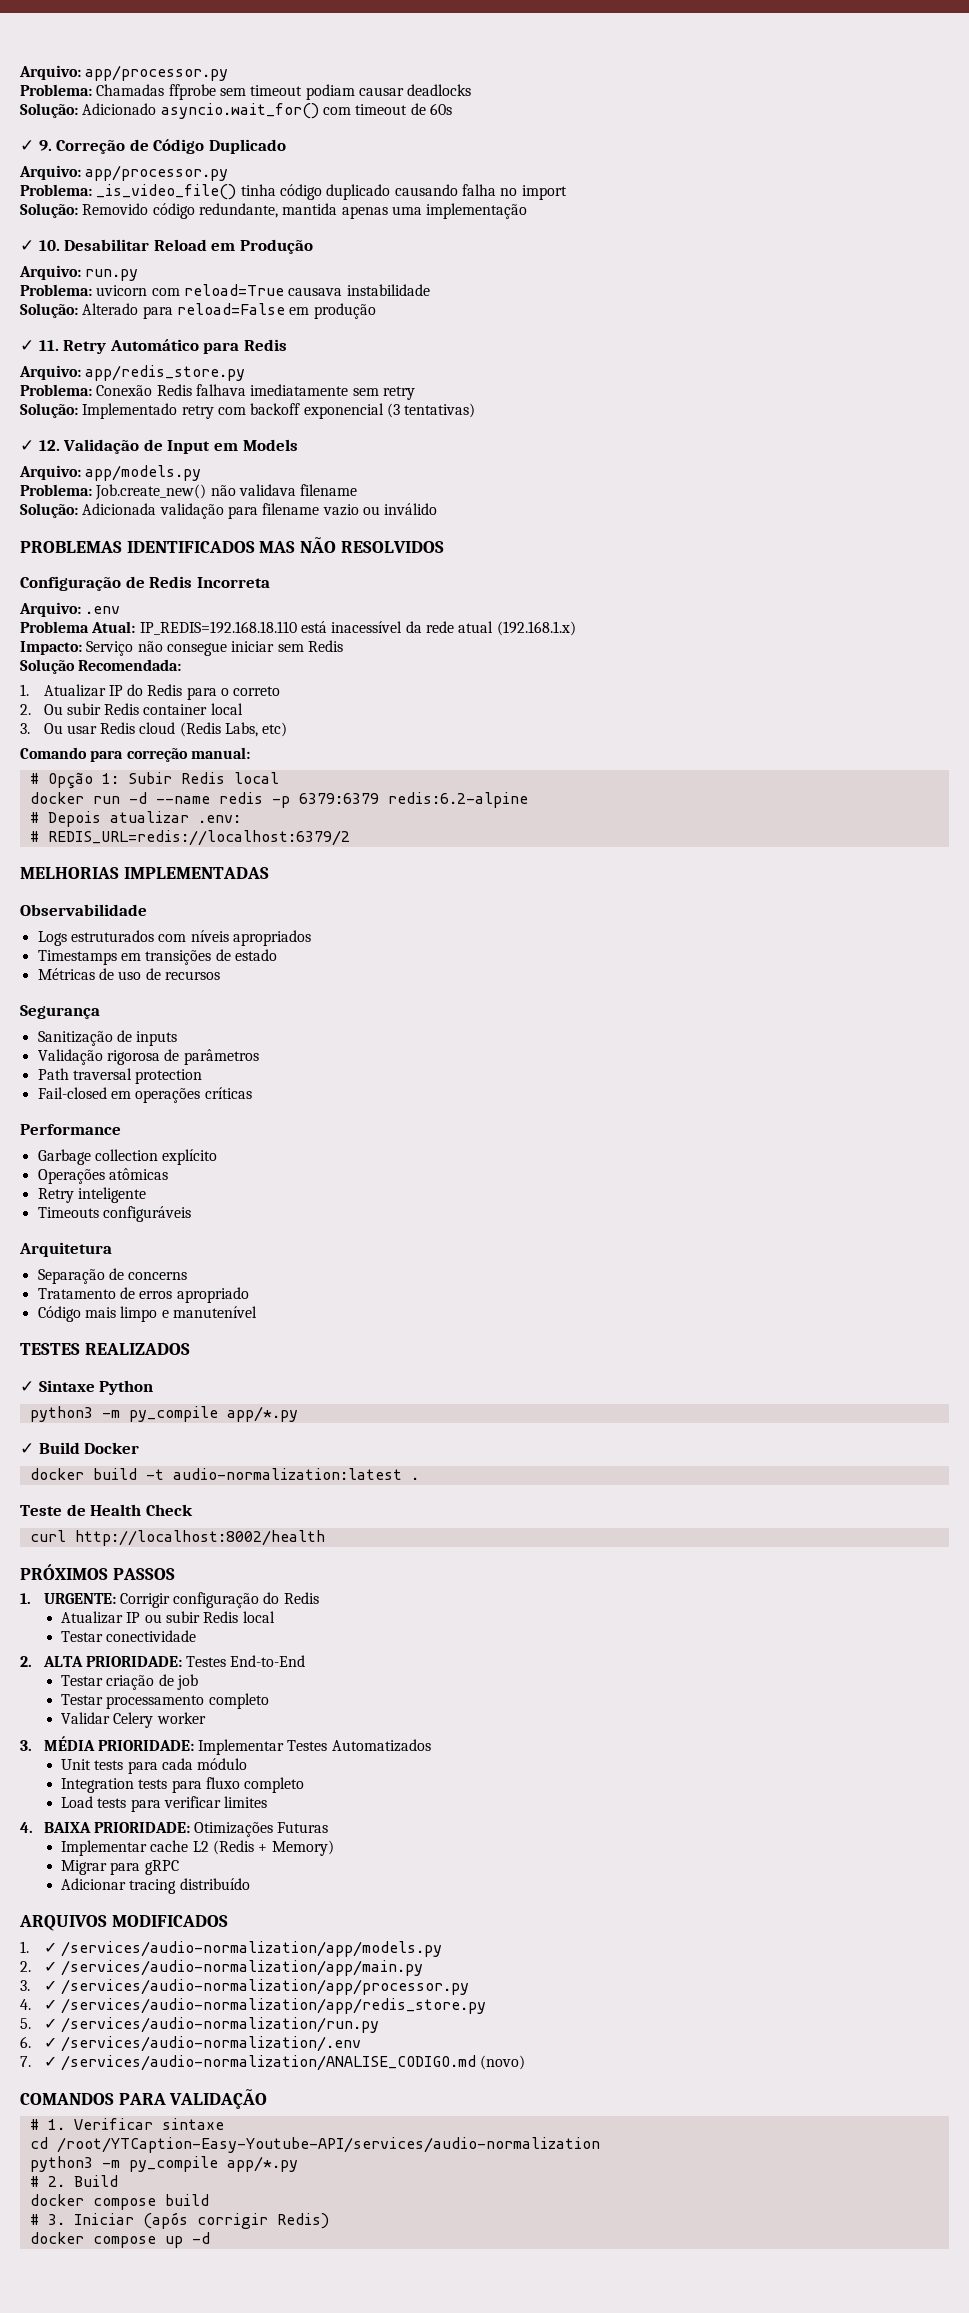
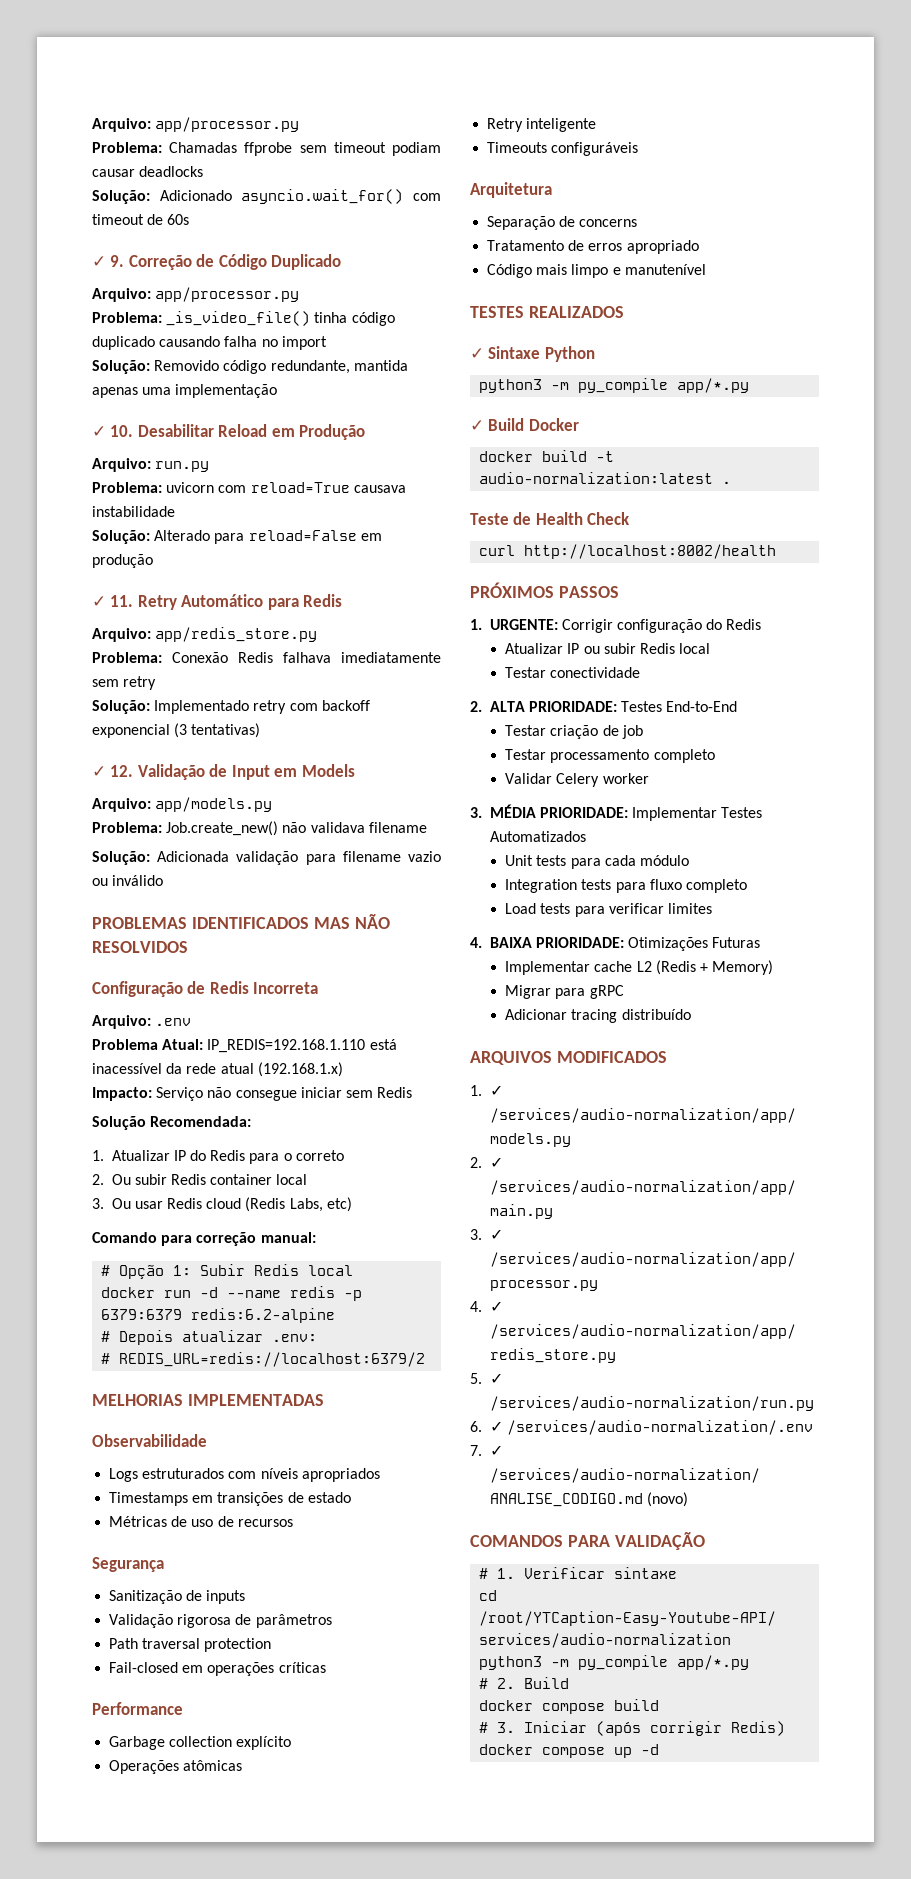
- Problema Atual: IP_REDIS=192.168.18.110 está inacessível da rede atual (192.168.1.x)
+ Problema Atual: IP_REDIS=192.168.1.110 está inacessível da rede atual (192.168.1.x)

